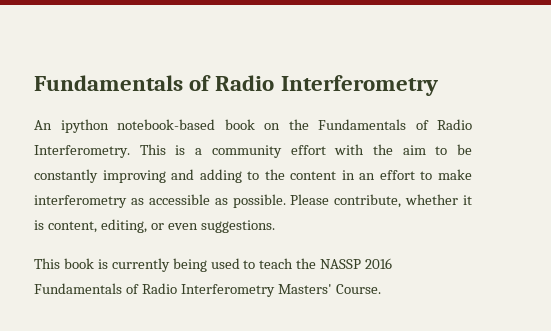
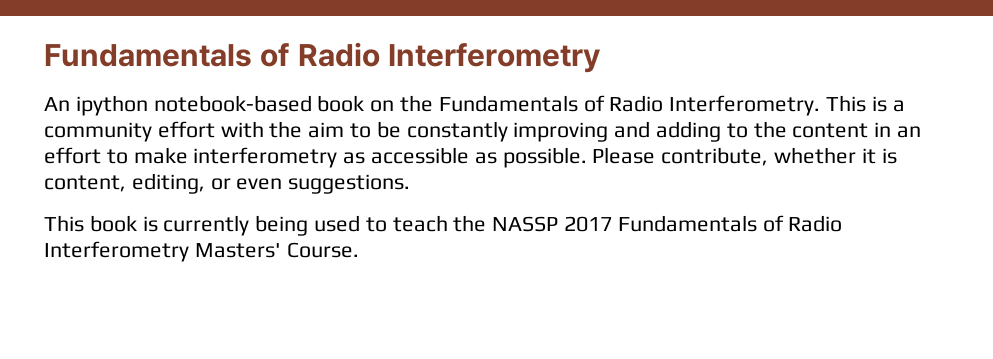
- This book is currently being used to teach the NASSP 2016 Fundamentals of Radio Interferometry Masters' Course.
+ This book is currently being used to teach the NASSP 2017 Fundamentals of Radio Interferometry Masters' Course.

